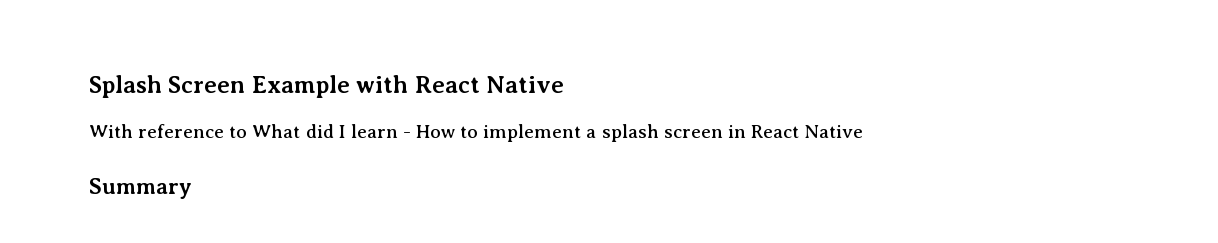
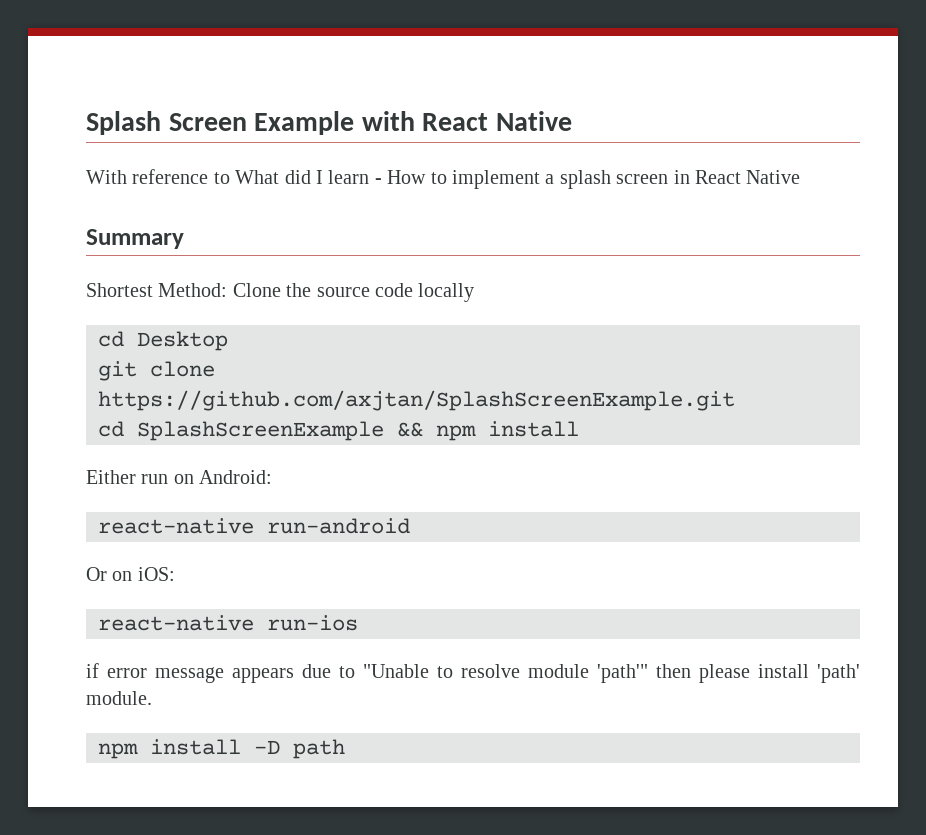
+ Shortest Method: Clone the source code locally
+ cd Desktop
+ git clone https://github.com/axjtan/SplashScreenExample.git
+ cd SplashScreenExample && npm install
+ Either run on Android:
+ react-native run-android
+ Or on iOS:
+ react-native run-ios
+ if error message appears due to "Unable to resolve module 'path'" then please install 'path' module.
+ npm install -D path

